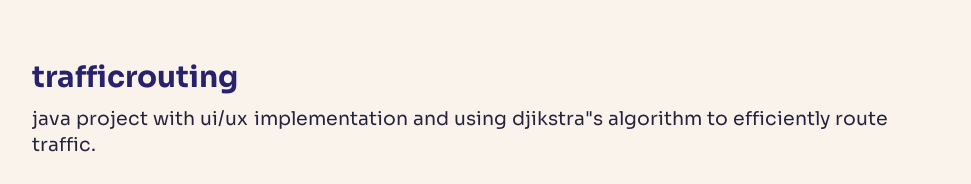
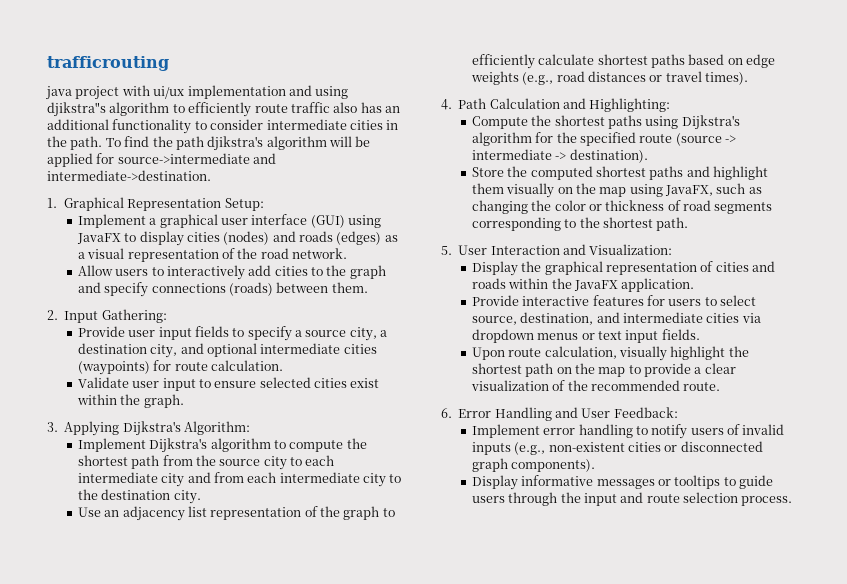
- java project with ui/ux implementation and using djikstra"s algorithm to efficiently route traffic.
+ java project with ui/ux implementation and using djikstra"s algorithm to efficiently route traffic also has an additional functionality to consider intermediate cities in the path. To find the path djikstra's algorithm will be applied for source->intermediate and intermediate->destination.
+ 1. Graphical Representation Setup:
+ Implement a graphical user interface (GUI) using JavaFX to display cities (nodes) and roads (edges) as a visual representation of the road network.
+ Allow users to interactively add cities to the graph and specify connections (roads) between them.
+ 2. Input Gathering:
+ Provide user input fields to specify a source city, a destination city, and optional intermediate cities (waypoints) for route calculation.
+ Validate user input to ensure selected cities exist within the graph.
+ 3. Applying Dijkstra's Algorithm:
+ Implement Dijkstra's algorithm to compute the shortest path from the source city to each intermediate city and from each intermediate city to the destination city.
+ Use an adjacency list representation of the graph to efficiently calculate shortest paths based on edge weights (e.g., road distances or travel times).
+ 4. Path Calculation and Highlighting:
+ Compute the shortest paths using Dijkstra's algorithm for the specified route (source -> intermediate -> destination).
+ Store the computed shortest paths and highlight them visually on the map using JavaFX, such as changing the color or thickness of road segments corresponding to the shortest path.
+ 5. User Interaction and Visualization:
+ Display the graphical representation of cities and roads within the JavaFX application.
+ Provide interactive features for users to select source, destination, and intermediate cities via dropdown menus or text input fields.
+ Upon route calculation, visually highlight the shortest path on the map to provide a clear visualization of the recommended route.
+ 6. Error Handling and User Feedback:
+ Implement error handling to notify users of invalid inputs (e.g., non-existent cities or disconnected graph components).
+ Display informative messages or tooltips to guide users through the input and route selection process.

